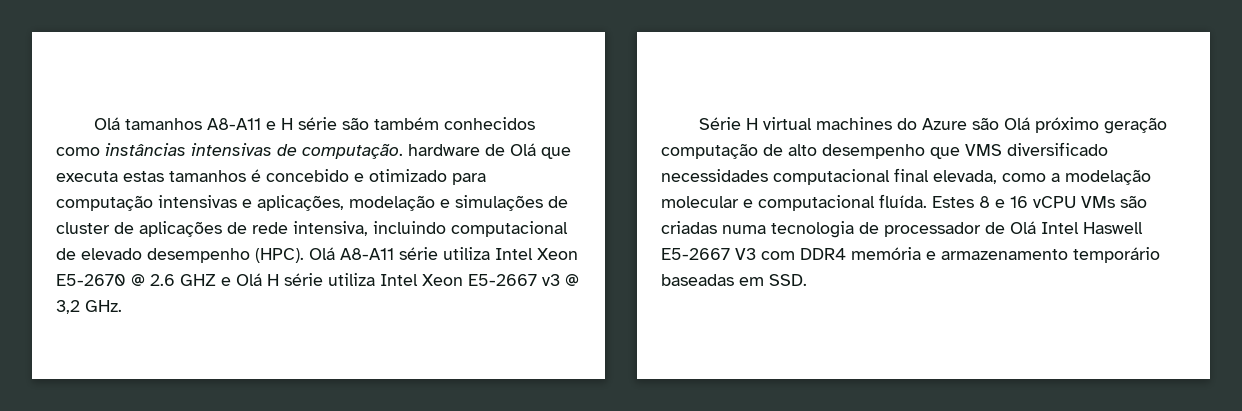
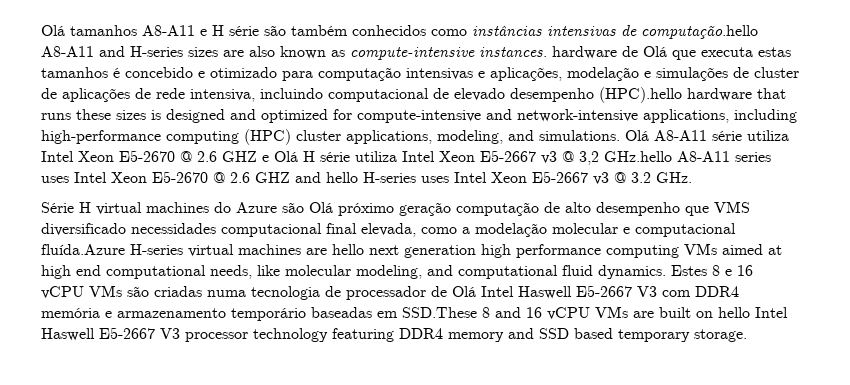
- Olá tamanhos A8-A11 e H série são também conhecidos como instâncias intensivas de computação. hardware de Olá que executa estas tamanhos é concebido e otimizado para computação intensivas e aplicações, modelação e simulações de cluster de aplicações de rede intensiva, incluindo computacional de elevado desempenho (HPC).
+ Olá tamanhos A8-A11 e H série são também conhecidos como instâncias intensivas de computação.hello A8-A11 and H-series sizes are also known as compute-intensive instances. hardware de Olá que executa estas tamanhos é concebido e otimizado para computação intensivas e aplicações, modelação e simulações de cluster de aplicações de rede intensiva, incluindo computacional de elevado desempenho (HPC).hello hardware that runs these sizes is designed and optimized for compute-intensive and network-intensive applications, including high-performance computing (HPC) cluster applications, modeling, and simulations.
- Olá A8-A11 série utiliza Intel Xeon E5-2670 @ 2.6 GHZ e Olá H série utiliza Intel Xeon E5-2667 v3 @ 3,2 GHz.
+ Olá A8-A11 série utiliza Intel Xeon E5-2670 @ 2.6 GHZ e Olá H série utiliza Intel Xeon E5-2667 v3 @ 3,2 GHz.hello A8-A11 series uses Intel Xeon E5-2670 @ 2.6 GHZ and hello H-series uses Intel Xeon E5-2667 v3 @ 3.2 GHz.
- Série H virtual machines do Azure são Olá próximo geração computação de alto desempenho que VMS diversificado necessidades computacional final elevada, como a modelação molecular e computacional fluída.
+ Série H virtual machines do Azure são Olá próximo geração computação de alto desempenho que VMS diversificado necessidades computacional final elevada, como a modelação molecular e computacional fluída.Azure H-series virtual machines are hello next generation high performance computing VMs aimed at high end computational needs, like molecular modeling, and computational fluid dynamics.
- Estes 8 e 16 vCPU VMs são criadas numa tecnologia de processador de Olá Intel Haswell E5-2667 V3 com DDR4 memória e armazenamento temporário baseadas em SSD.
+ Estes 8 e 16 vCPU VMs são criadas numa tecnologia de processador de Olá Intel Haswell E5-2667 V3 com DDR4 memória e armazenamento temporário baseadas em SSD.These 8 and 16 vCPU VMs are built on hello Intel Haswell E5-2667 V3 processor technology featuring DDR4 memory and SSD based temporary storage.

